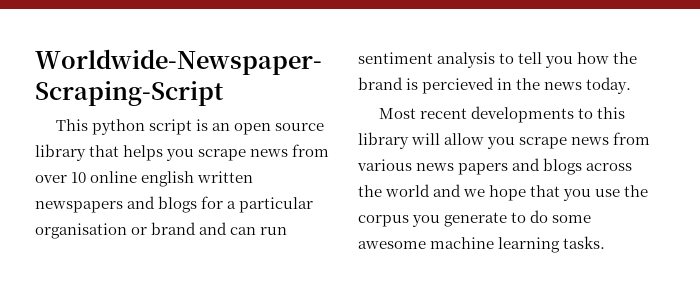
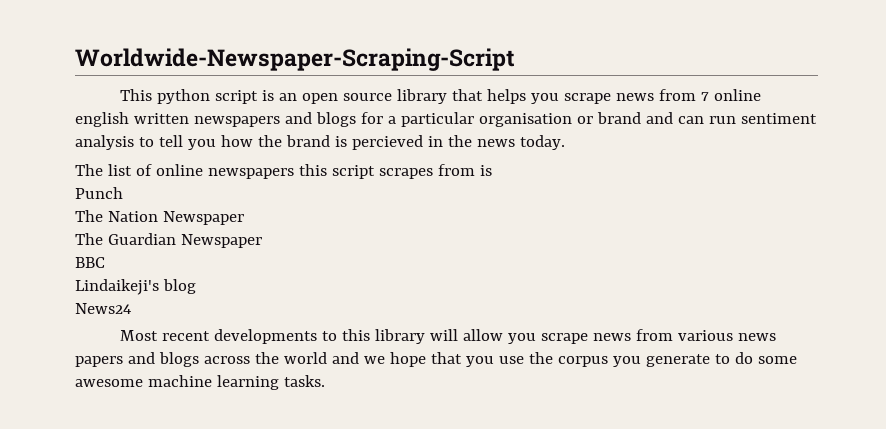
- This python script is an open source library that helps you scrape news from over 10 online english written newspapers and blogs for a particular organisation or brand and can run sentiment analysis to tell you how the brand is percieved in the news today.
+ This python script is an open source library that helps you scrape news from 7 online english written newspapers and blogs for a particular organisation or brand and can run sentiment analysis to tell you how the brand is percieved in the news today.
+ The list of online newspapers this script scrapes from is
+ Punch
+ The Nation Newspaper
+ The Guardian Newspaper
+ BBC
+ Lindaikeji's blog
+ News24

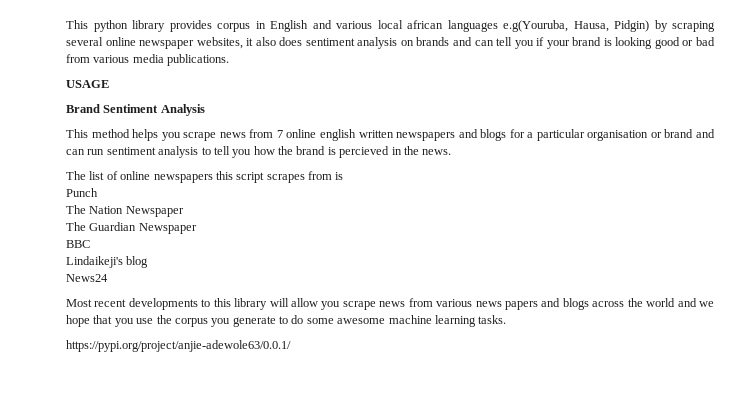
- Worldwide-Newspaper-Scraping-Script
- This python script is an open source library that helps you scrape news from 7 online english written newspapers and blogs for a particular organisation or brand and can run sentiment analysis to tell you how the brand is percieved in the news today.
+ This python library provides corpus in English and various local african languages e.g(Youruba, Hausa, Pidgin) by scraping several online newspaper websites, it also does sentiment analysis on brands and can tell you if your brand is looking good or bad from various media publications.
+ USAGE
+ Brand Sentiment Analysis
+ This method helps you scrape news from 7 online english written newspapers and blogs for a particular organisation or brand and can run sentiment analysis to tell you how the brand is percieved in the news.
+ https://pypi.org/project/anjie-adewole63/0.0.1/

